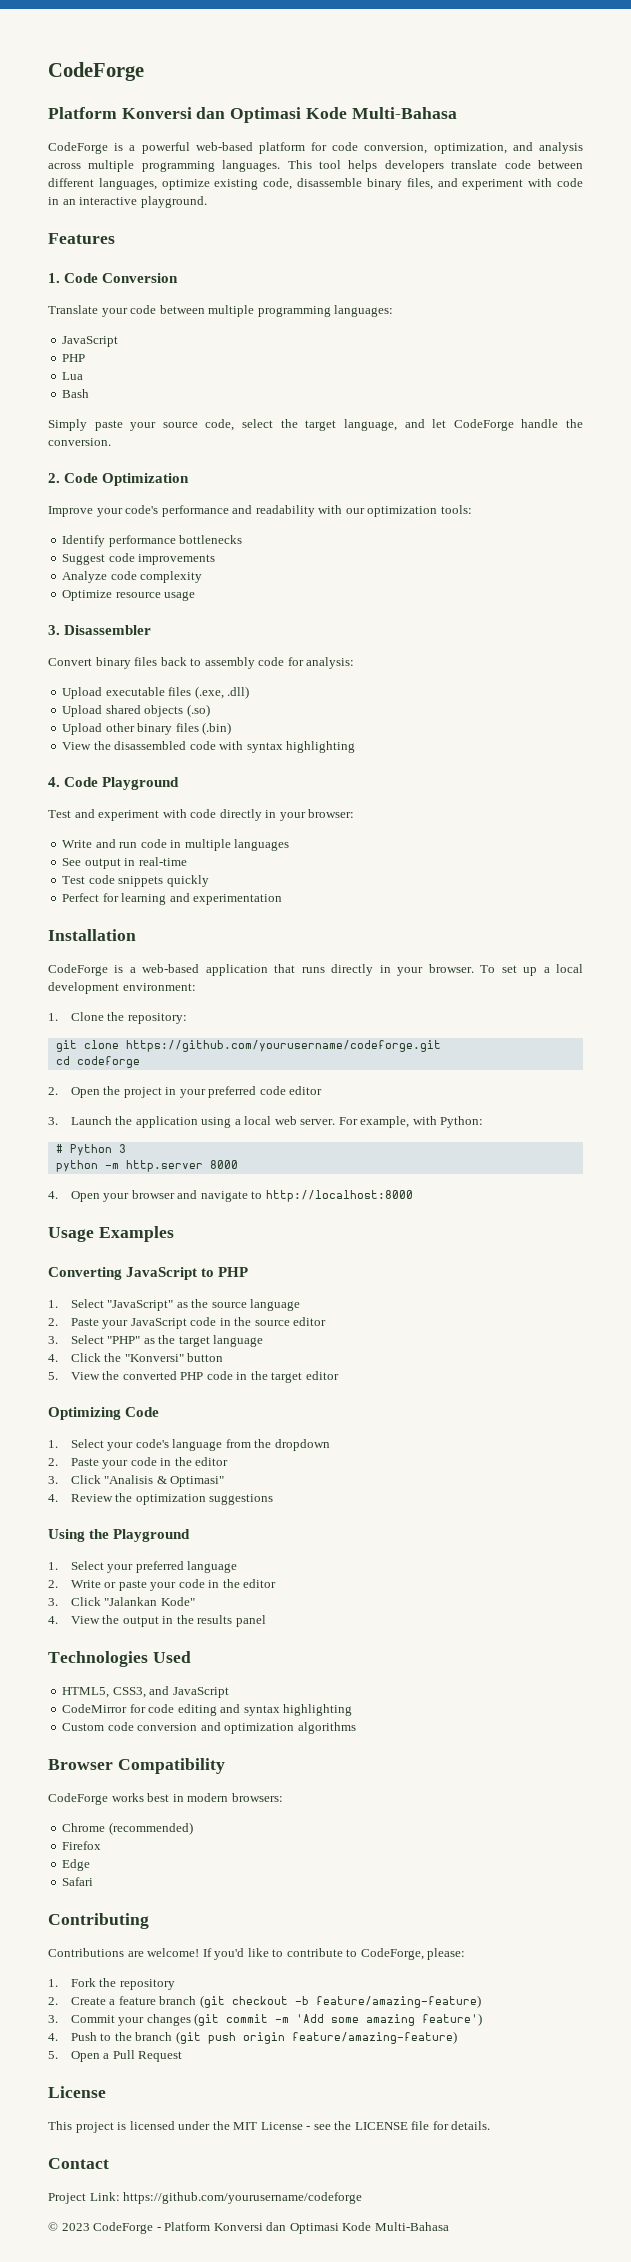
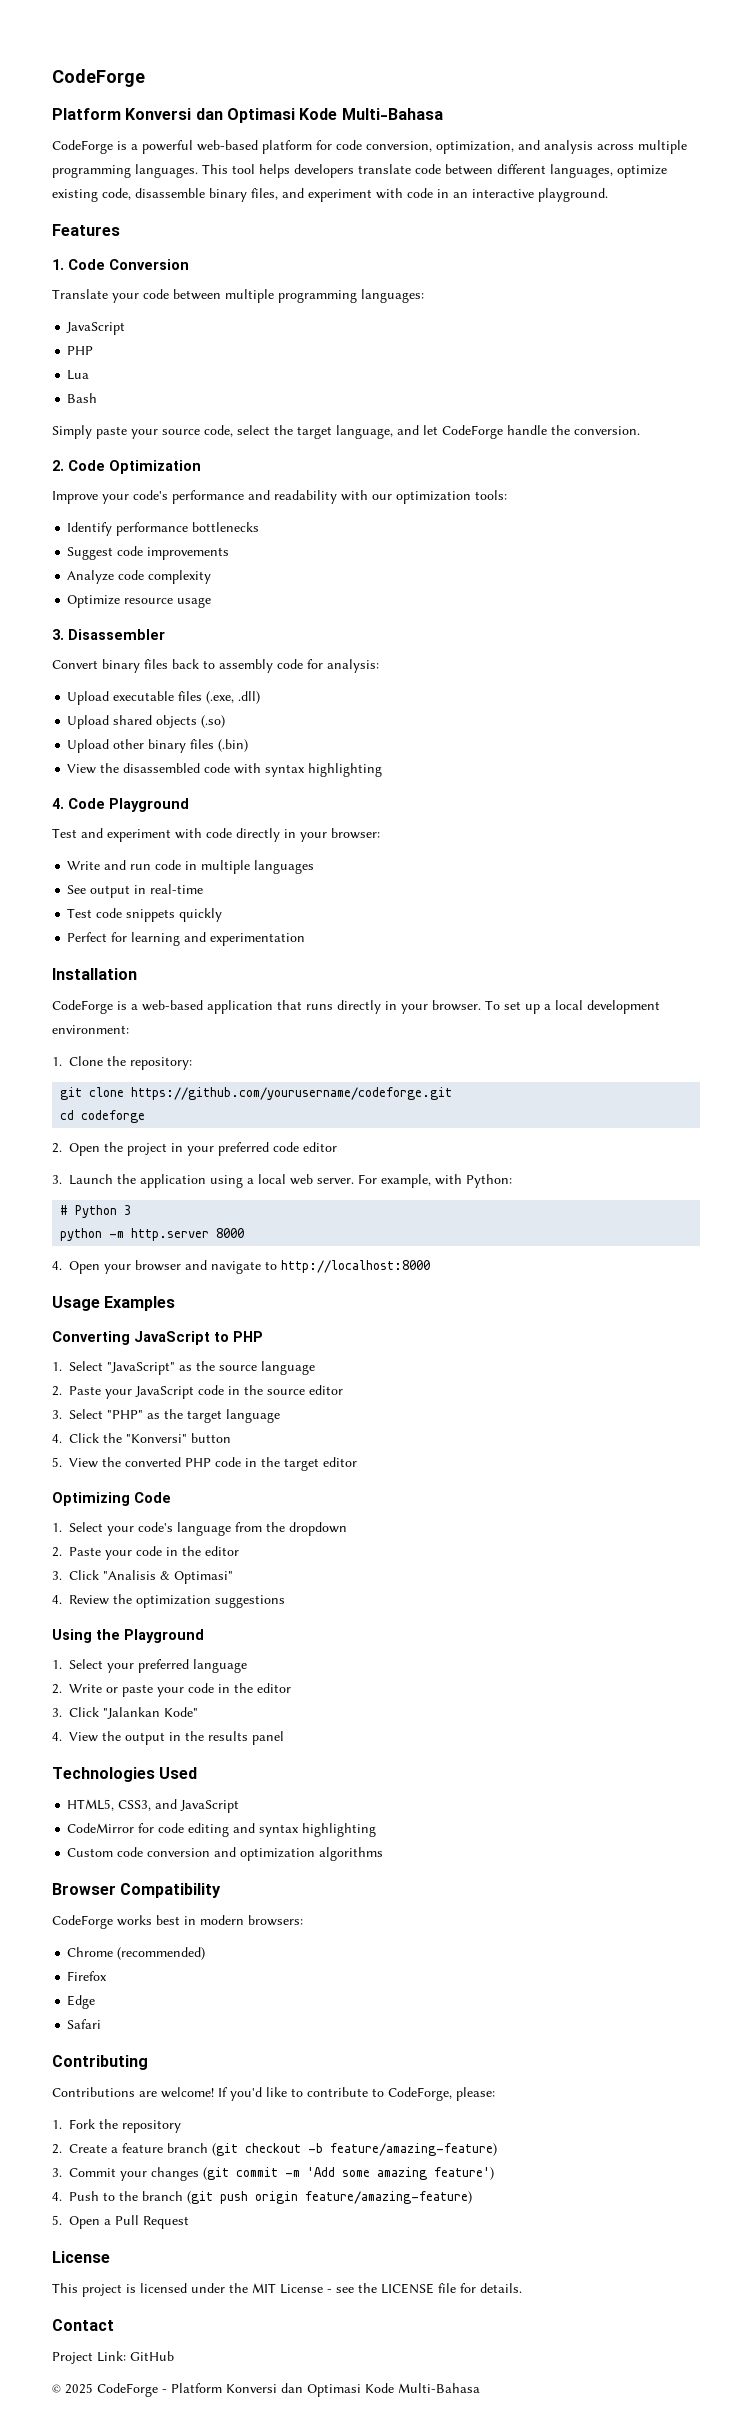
- Project Link: https://github.com/yourusername/codeforge
+ Project Link: GitHub
- © 2023 CodeForge - Platform Konversi dan Optimasi Kode Multi-Bahasa
+ © 2025 CodeForge - Platform Konversi dan Optimasi Kode Multi-Bahasa

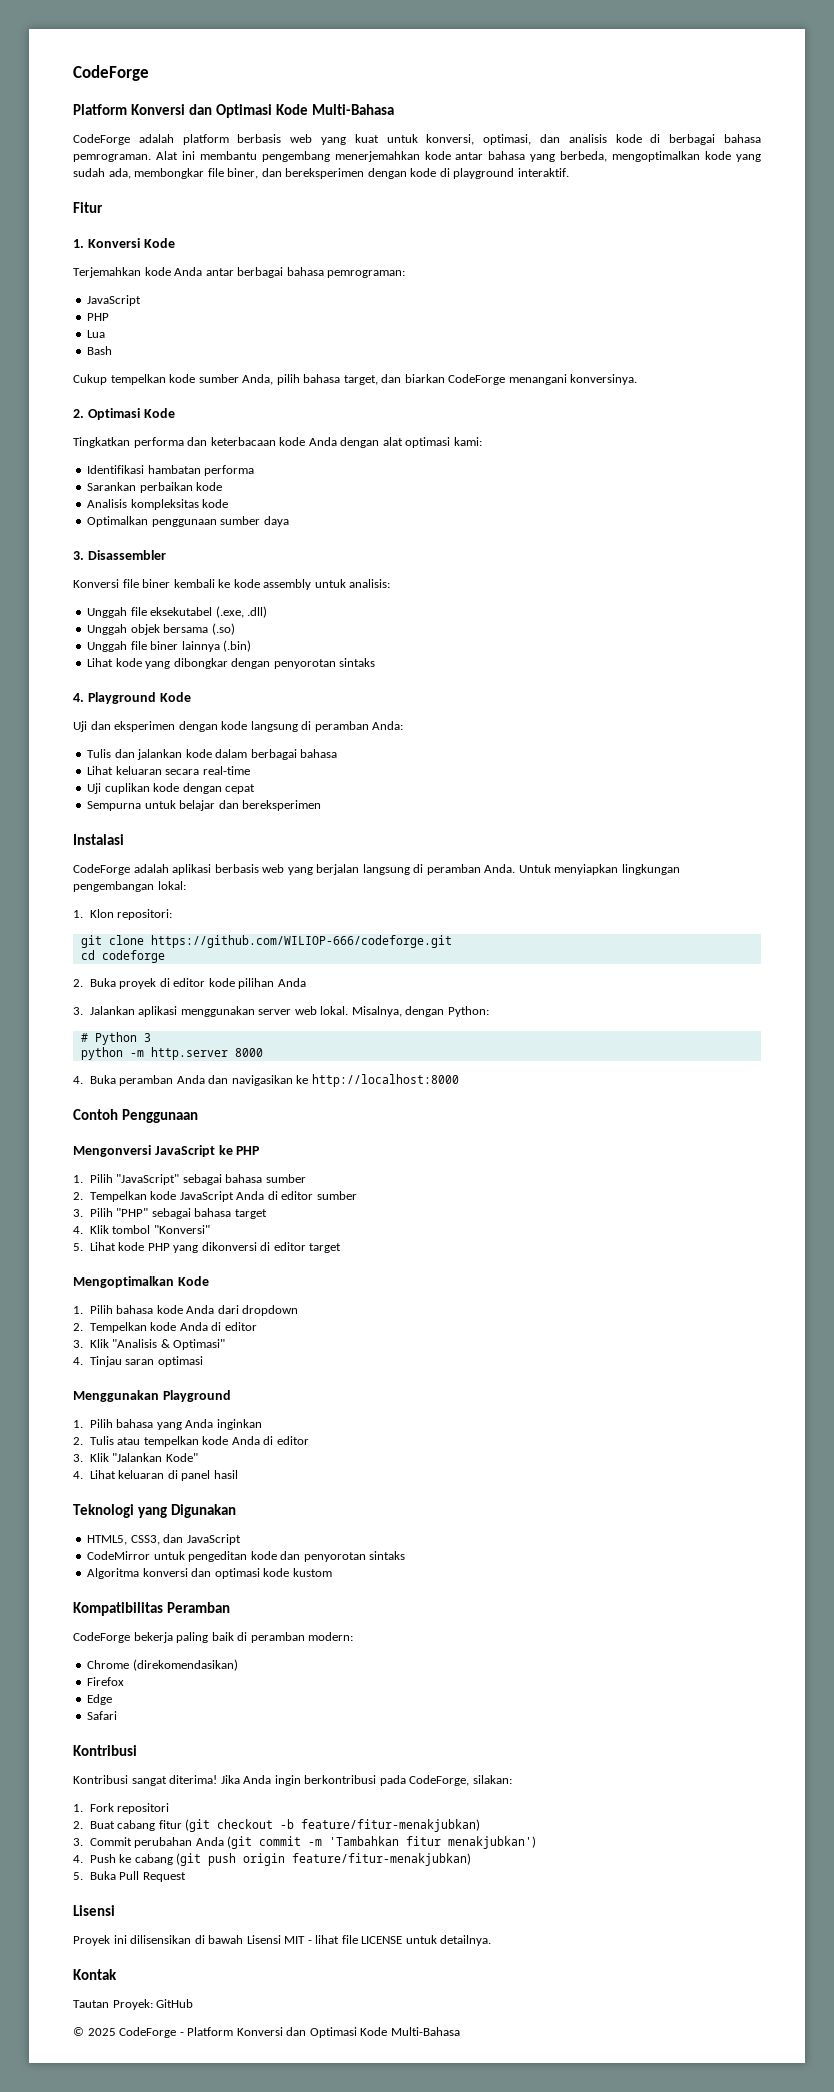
- CodeForge is a powerful web-based platform for code conversion, optimization, and analysis across multiple programming languages. This tool helps developers translate code between different languages, optimize existing code, disassemble binary files, and experiment with code in an interactive playground.
- Features
- 1. Code Conversion
- Translate your code between multiple programming languages:
+ CodeForge adalah platform berbasis web yang kuat untuk konversi, optimasi, dan analisis kode di berbagai bahasa pemrograman. Alat ini membantu pengembang menerjemahkan kode antar bahasa yang berbeda, mengoptimalkan kode yang sudah ada, membongkar file biner, dan bereksperimen dengan kode di playground interaktif.
+ Fitur
+ 1. Konversi Kode
+ Terjemahkan kode Anda antar berbagai bahasa pemrograman:
  JavaScript
  PHP
  Lua
  Bash
- Simply paste your source code, select the target language, and let CodeForge handle the conversion.
- 2. Code Optimization
- Improve your code's performance and readability with our optimization tools:
- Identify performance bottlenecks
- Suggest code improvements
- Analyze code complexity
- Optimize resource usage
+ Cukup tempelkan kode sumber Anda, pilih bahasa target, dan biarkan CodeForge menangani konversinya.
+ 2. Optimasi Kode
+ Tingkatkan performa dan keterbacaan kode Anda dengan alat optimasi kami:
+ Identifikasi hambatan performa
+ Sarankan perbaikan kode
+ Analisis kompleksitas kode
+ Optimalkan penggunaan sumber daya
  3. Disassembler
- Convert binary files back to assembly code for analysis:
- Upload executable files (.exe, .dll)
- Upload shared objects (.so)
- Upload other binary files (.bin)
- View the disassembled code with syntax highlighting
- 4. Code Playground
- Test and experiment with code directly in your browser:
- Write and run code in multiple languages
- See output in real-time
- Test code snippets quickly
- Perfect for learning and experimentation
- Installation
- CodeForge is a web-based application that runs directly in your browser. To set up a local development environment:
- 1. Clone the repository:
+ Konversi file biner kembali ke kode assembly untuk analisis:
+ Unggah file eksekutabel (.exe, .dll)
+ Unggah objek bersama (.so)
+ Unggah file biner lainnya (.bin)
+ Lihat kode yang dibongkar dengan penyorotan sintaks
+ 4. Playground Kode
+ Uji dan eksperimen dengan kode langsung di peramban Anda:
+ Tulis dan jalankan kode dalam berbagai bahasa
+ Lihat keluaran secara real-time
+ Uji cuplikan kode dengan cepat
+ Sempurna untuk belajar dan bereksperimen
+ Instalasi
+ CodeForge adalah aplikasi berbasis web yang berjalan langsung di peramban Anda. Untuk menyiapkan lingkungan pengembangan lokal:
+ 1. Klon repositori:
- git clone https://github.com/yourusername/codeforge.git
+ git clone https://github.com/WILIOP-666/codeforge.git
- 2. Open the project in your preferred code editor
- 3. Launch the application using a local web server. For example, with Python:
+ 2. Buka proyek di editor kode pilihan Anda
+ 3. Jalankan aplikasi menggunakan server web lokal. Misalnya, dengan Python:
- 4. Open your browser and navigate to http://localhost:8000
- Usage Examples
- Converting JavaScript to PHP
- 1. Select "JavaScript" as the source language
- 2. Paste your JavaScript code in the source editor
- 3. Select "PHP" as the target language
- 4. Click the "Konversi" button
- 5. View the converted PHP code in the target editor
- Optimizing Code
- 1. Select your code's language from the dropdown
- 2. Paste your code in the editor
- 3. Click "Analisis & Optimasi"
- 4. Review the optimization suggestions
- Using the Playground
- 1. Select your preferred language
- 2. Write or paste your code in the editor
- 3. Click "Jalankan Kode"
+ 4. Buka peramban Anda dan navigasikan ke http://localhost:8000
+ Contoh Penggunaan
+ Mengonversi JavaScript ke PHP
+ 1. Pilih "JavaScript" sebagai bahasa sumber
+ 2. Tempelkan kode JavaScript Anda di editor sumber
+ 3. Pilih "PHP" sebagai bahasa target
+ 4. Klik tombol "Konversi"
+ 5. Lihat kode PHP yang dikonversi di editor target
+ Mengoptimalkan Kode
+ 1. Pilih bahasa kode Anda dari dropdown
+ 2. Tempelkan kode Anda di editor
+ 3. Klik "Analisis & Optimasi"
+ 4. Tinjau saran optimasi
+ Menggunakan Playground
+ 1. Pilih bahasa yang Anda inginkan
+ 2. Tulis atau tempelkan kode Anda di editor
+ 3. Klik "Jalankan Kode"
- 4. View the output in the results panel
- Technologies Used
+ 4. Lihat keluaran di panel hasil
+ Teknologi yang Digunakan
- HTML5, CSS3, and JavaScript
+ HTML5, CSS3, dan JavaScript
- CodeMirror for code editing and syntax highlighting
- Custom code conversion and optimization algorithms
- Browser Compatibility
- CodeForge works best in modern browsers:
+ CodeMirror untuk pengeditan kode dan penyorotan sintaks
+ Algoritma konversi dan optimasi kode kustom
+ Kompatibilitas Peramban
+ CodeForge bekerja paling baik di peramban modern:
- Chrome (recommended)
+ Chrome (direkomendasikan)
  Safari
- Contributing
- Contributions are welcome! If you'd like to contribute to CodeForge, please:
+ Kontribusi
+ Kontribusi sangat diterima! Jika Anda ingin berkontribusi pada CodeForge, silakan:
- 1. Fork the repository
- 2. Create a feature branch (git checkout -b feature/amazing-feature)
+ 1. Fork repositori
+ 2. Buat cabang fitur (git checkout -b feature/fitur-menakjubkan)
- 3. Commit your changes (git commit -m 'Add some amazing feature')
+ 3. Commit perubahan Anda (git commit -m 'Tambahkan fitur menakjubkan')
- 4. Push to the branch (git push origin feature/amazing-feature)
- 5. Open a Pull Request
- License
- This project is licensed under the MIT License - see the LICENSE file for details.
- Contact
- Project Link: GitHub
+ 4. Push ke cabang (git push origin feature/fitur-menakjubkan)
+ 5. Buka Pull Request
+ Lisensi
+ Proyek ini dilisensikan di bawah Lisensi MIT - lihat file LICENSE untuk detailnya.
+ Kontak
+ Tautan Proyek: GitHub

